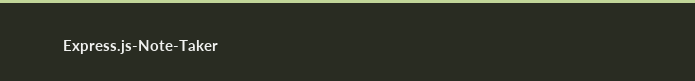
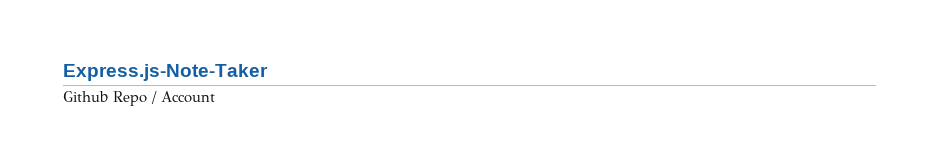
+ Github Repo / Account

